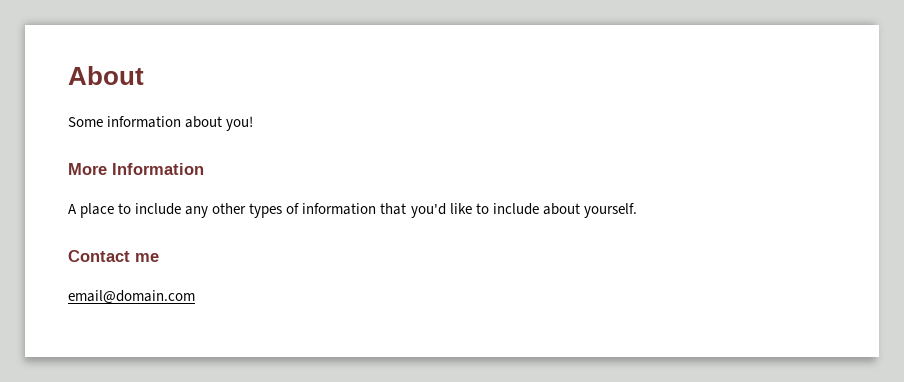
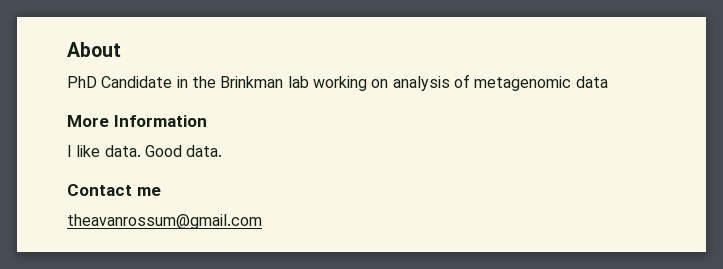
- Some information about you!
+ PhD Candidate in the Brinkman lab working on analysis of metagenomic data
  More Information
- A place to include any other types of information that you'd like to include about yourself.
+ I like data. Good data.
- email@domain.com
+ theavanrossum@gmail.com

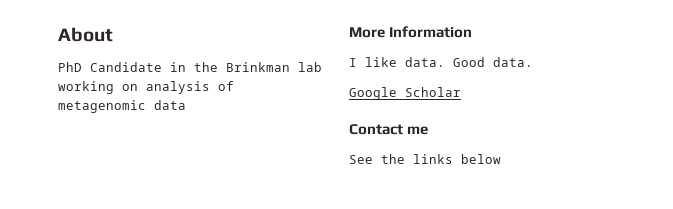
+ Google Scholar
- theavanrossum@gmail.com
+ See the links below

